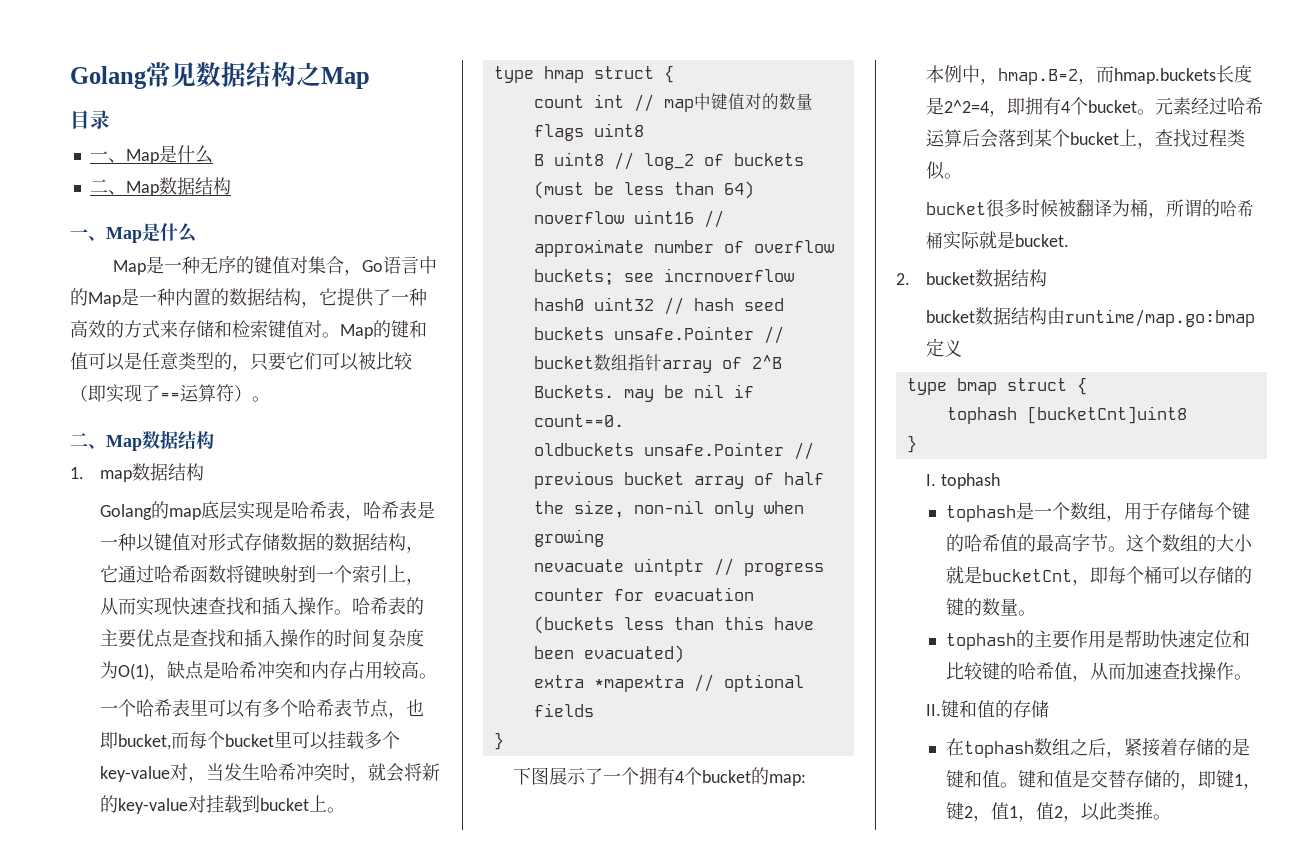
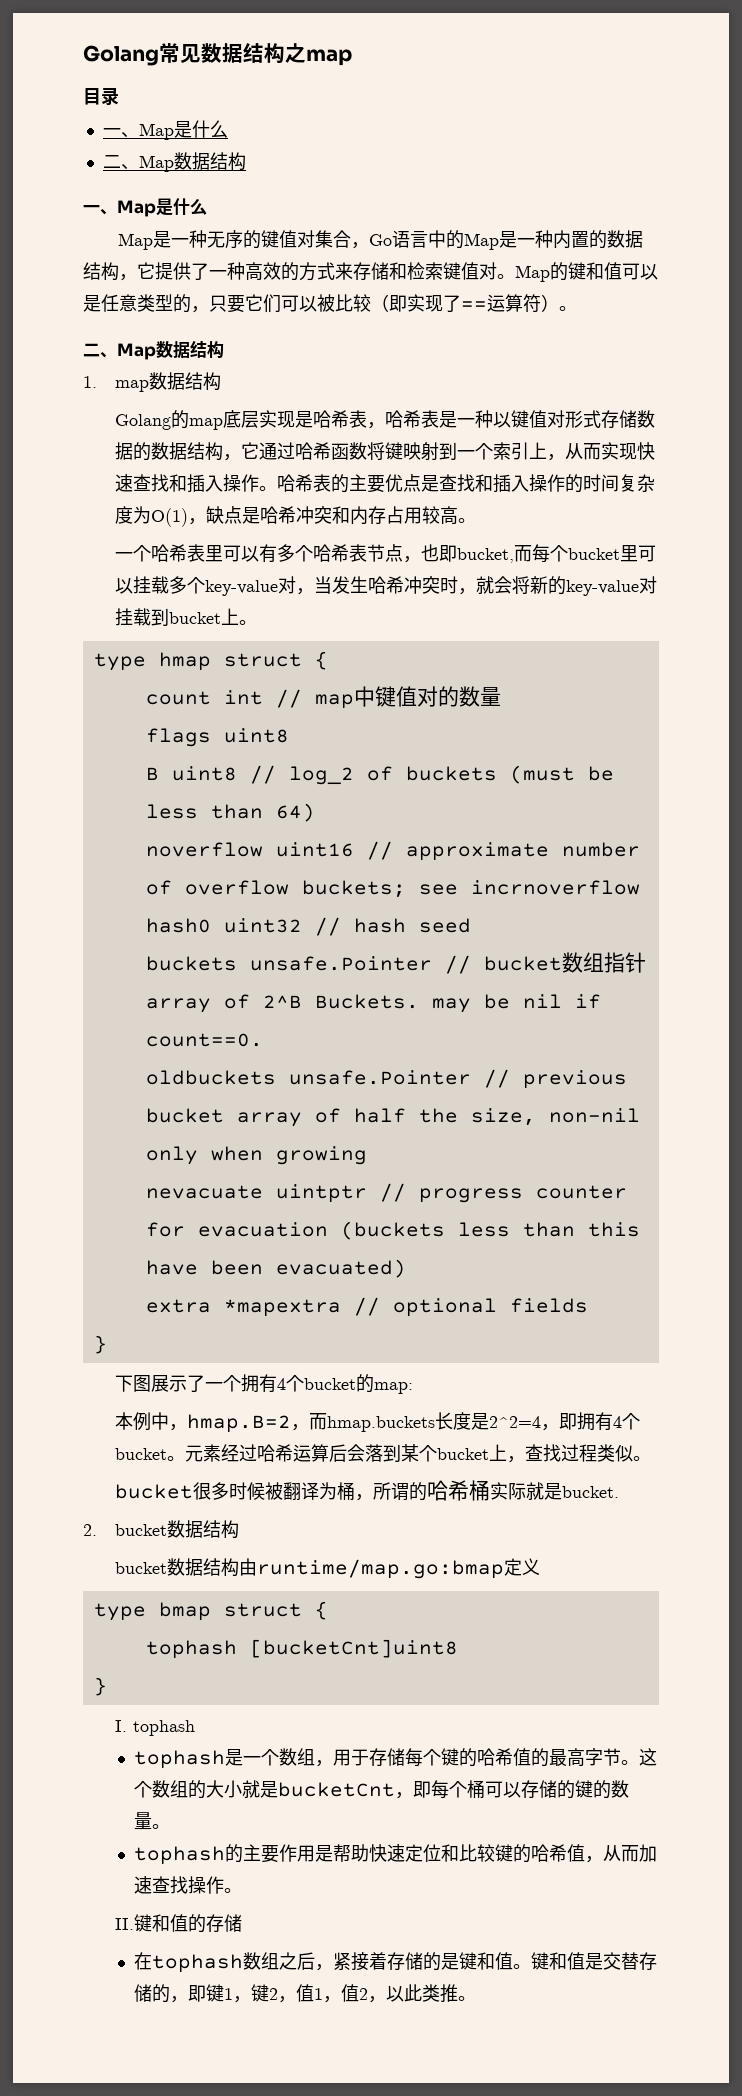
- Golang常见数据结构之Map
+ Golang常见数据结构之map

